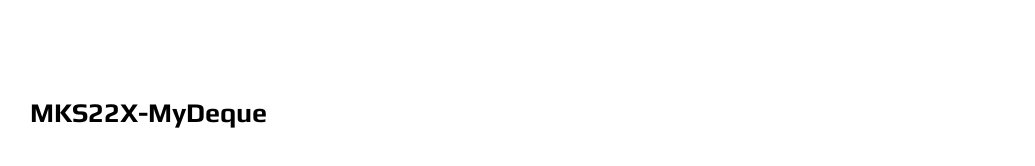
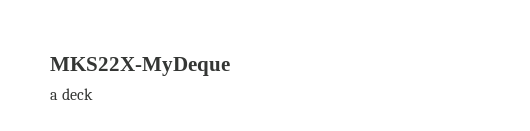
+ a deck

